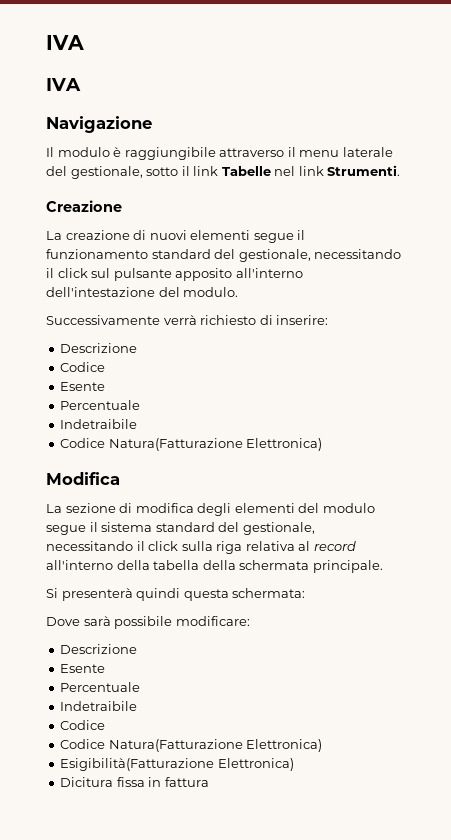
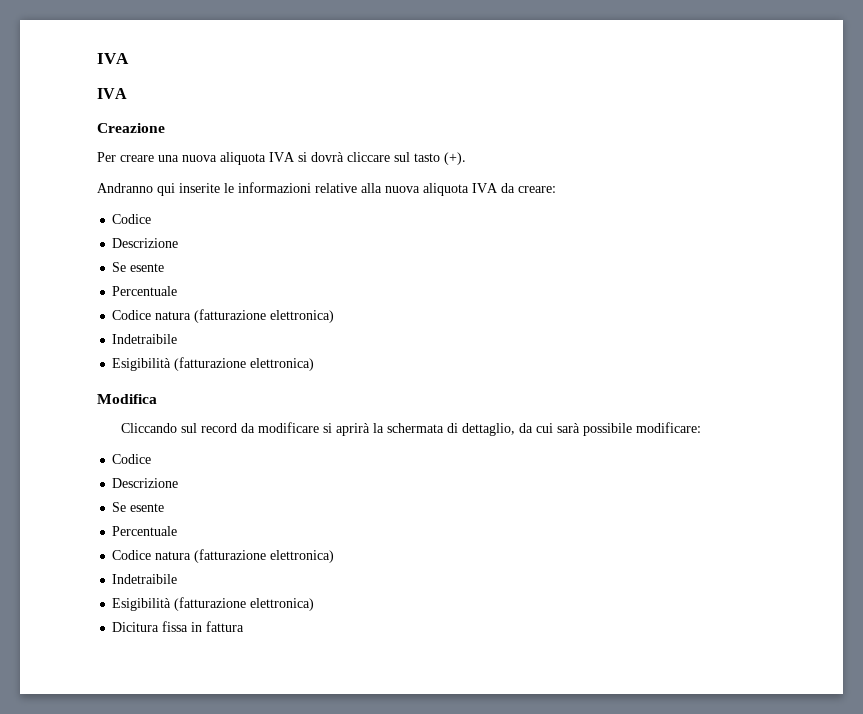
- Navigazione
- Il modulo è raggiungibile attraverso il menu laterale del gestionale, sotto il link Tabelle nel link Strumenti.
  Creazione
- La creazione di nuovi elementi segue il funzionamento standard del gestionale, necessitando il click sul pulsante apposito all'interno dell'intestazione del modulo.
- Successivamente verrà richiesto di inserire:
+ Per creare una nuova aliquota IVA si dovrà cliccare sul tasto (+).
+ Andranno qui inserite le informazioni relative alla nuova aliquota IVA da creare:
+ Codice
  Descrizione
+ Se esente
+ Percentuale
+ Codice natura (fatturazione elettronica)
+ Indetraibile
+ Esigibilità (fatturazione elettronica)
+ Modifica
+ Cliccando sul record da modificare si aprirà la schermata di dettaglio, da cui sarà possibile modificare:
  Codice
- Esente
+ Descrizione
+ Se esente
  Percentuale
+ Codice natura (fatturazione elettronica)
  Indetraibile
- Codice Natura(Fatturazione Elettronica)
- Modifica
- La sezione di modifica degli elementi del modulo segue il sistema standard del gestionale, necessitando il click sulla riga relativa al record all'interno della tabella della schermata principale.
- Si presenterà quindi questa schermata:
- Dove sarà possibile modificare:
- Descrizione
- Esente
- Percentuale
- Indetraibile
- Codice
- Codice Natura(Fatturazione Elettronica)
- Esigibilità(Fatturazione Elettronica)
+ Esigibilità (fatturazione elettronica)

